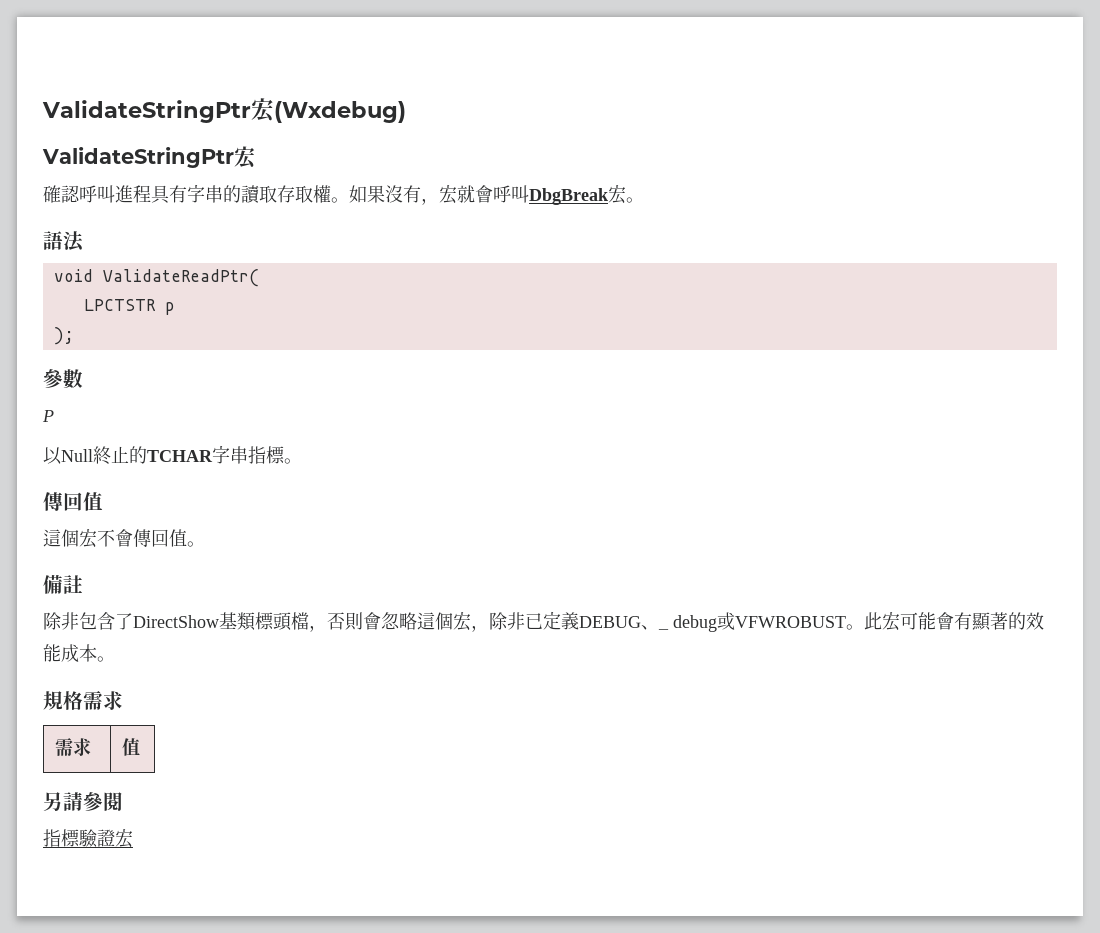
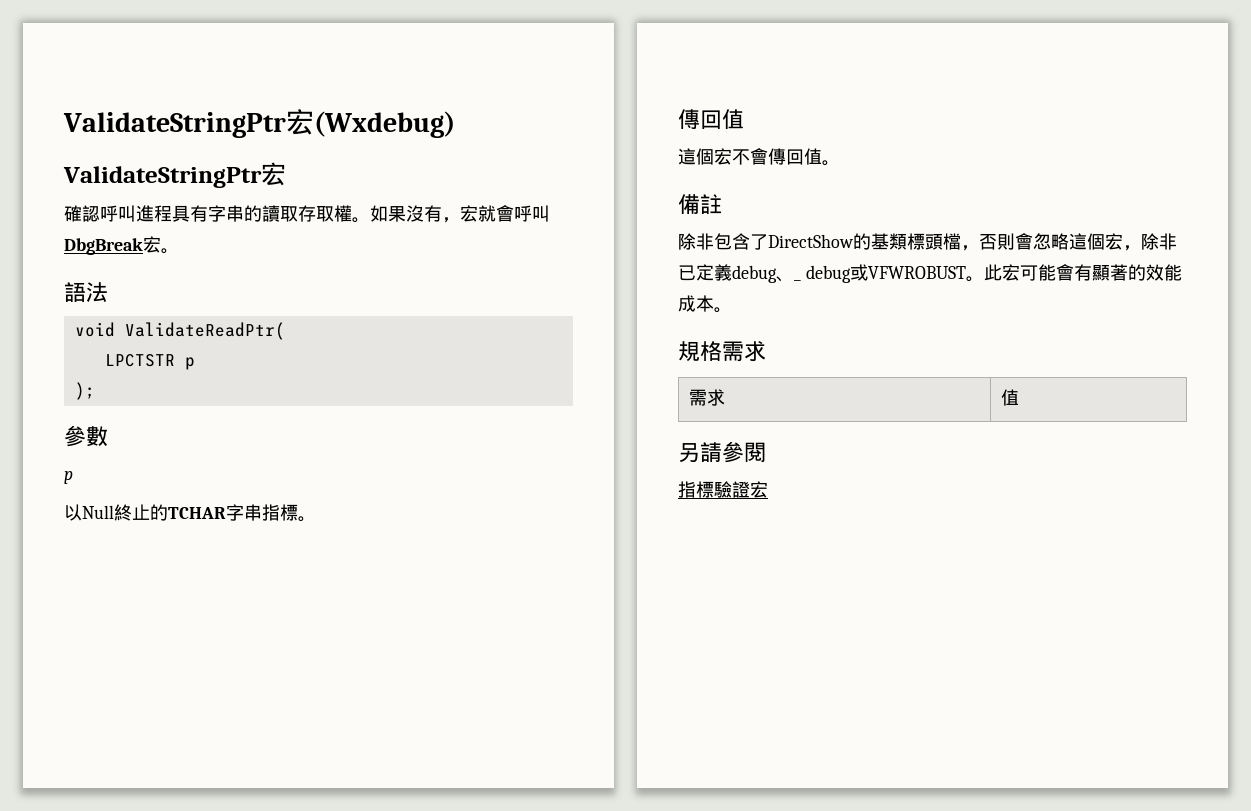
  參數
- P
+ p
- 除非包含了DirectShow基類標頭檔，否則會忽略這個宏，除非已定義DEBUG、_ debug或VFWROBUST。
+ 除非包含了DirectShow的基類標頭檔，否則會忽略這個宏，除非已定義debug、_ debug或VFWROBUST。

